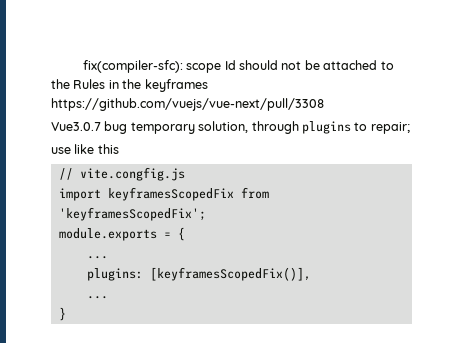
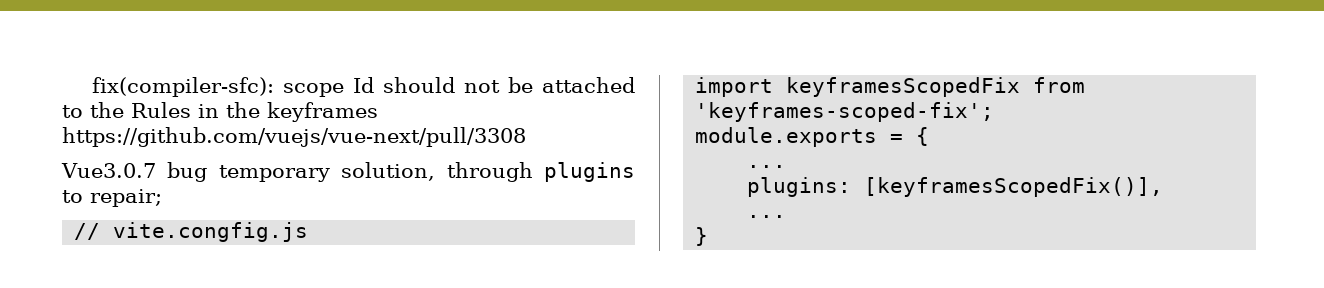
- use like this
- import keyframesScopedFix from 'keyframesScopedFix';
+ import keyframesScopedFix from 'keyframes-scoped-fix';

